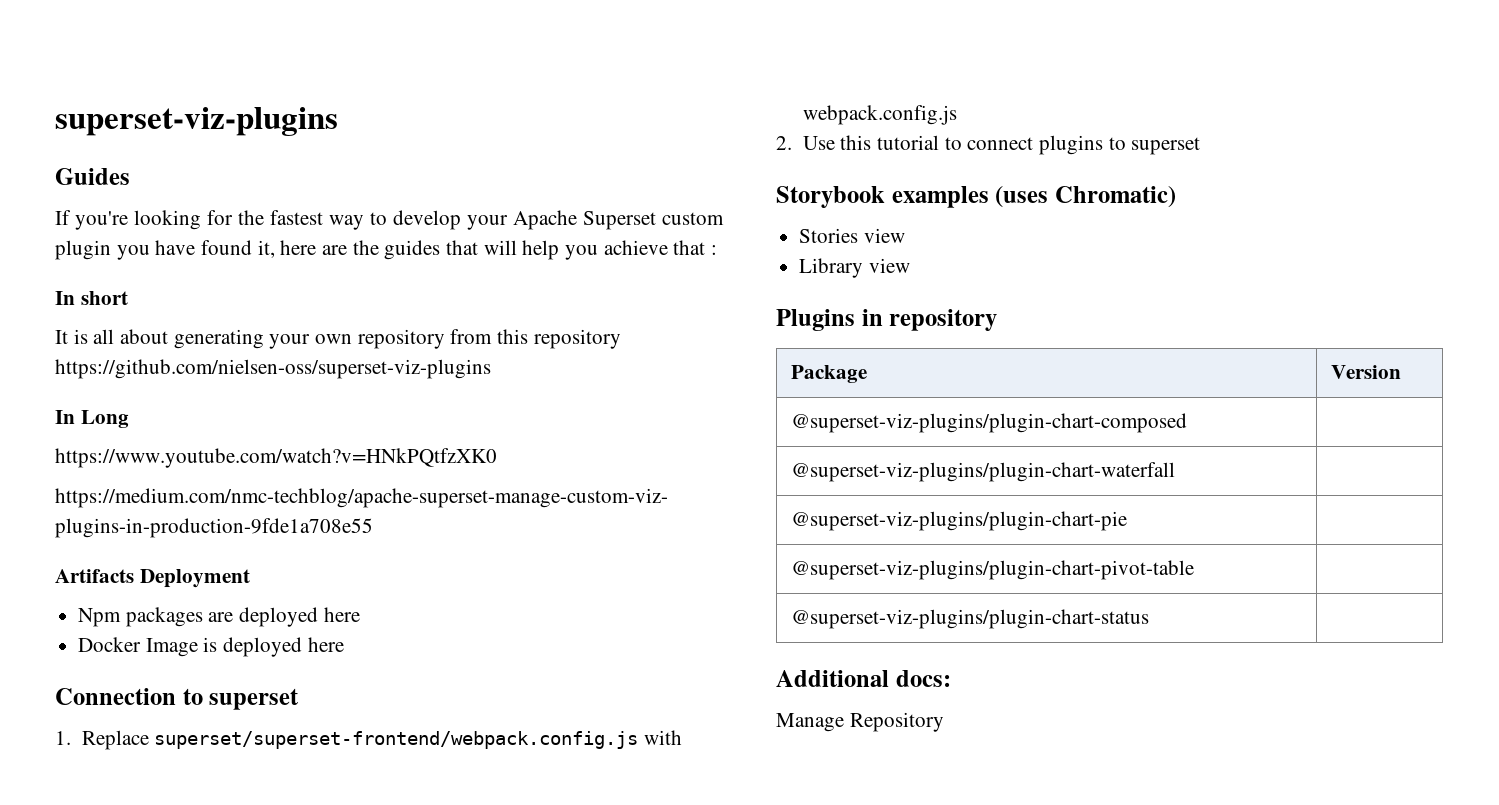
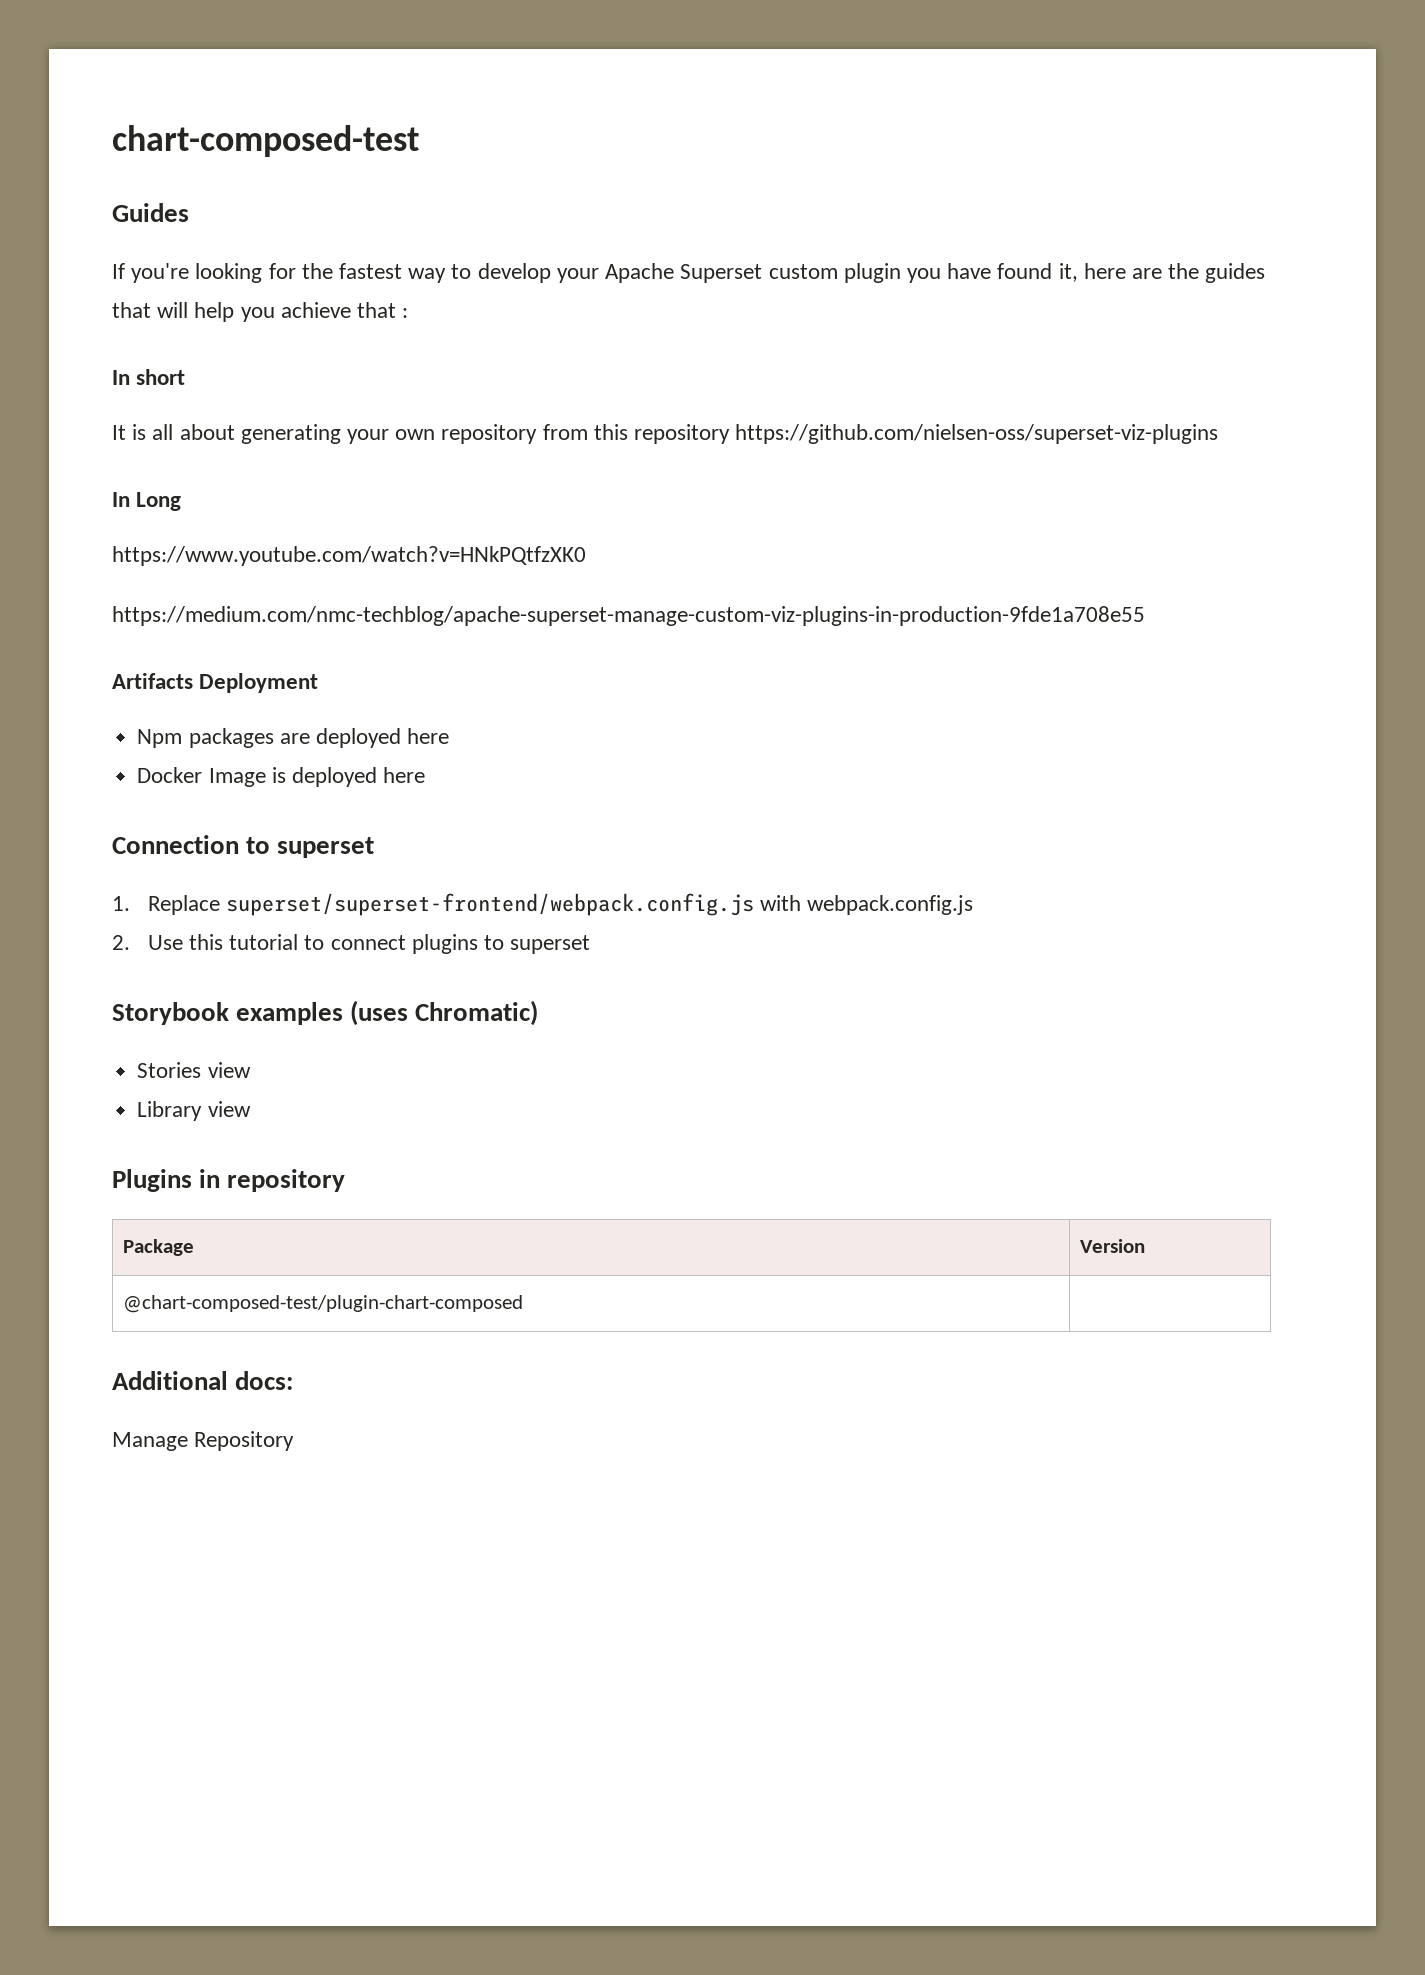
- superset-viz-plugins
+ chart-composed-test
- @superset-viz-plugins/plugin-chart-composed |
- @superset-viz-plugins/plugin-chart-waterfall |
- @superset-viz-plugins/plugin-chart-pie |
- @superset-viz-plugins/plugin-chart-pivot-table |
- @superset-viz-plugins/plugin-chart-status |
+ @chart-composed-test/plugin-chart-composed |

